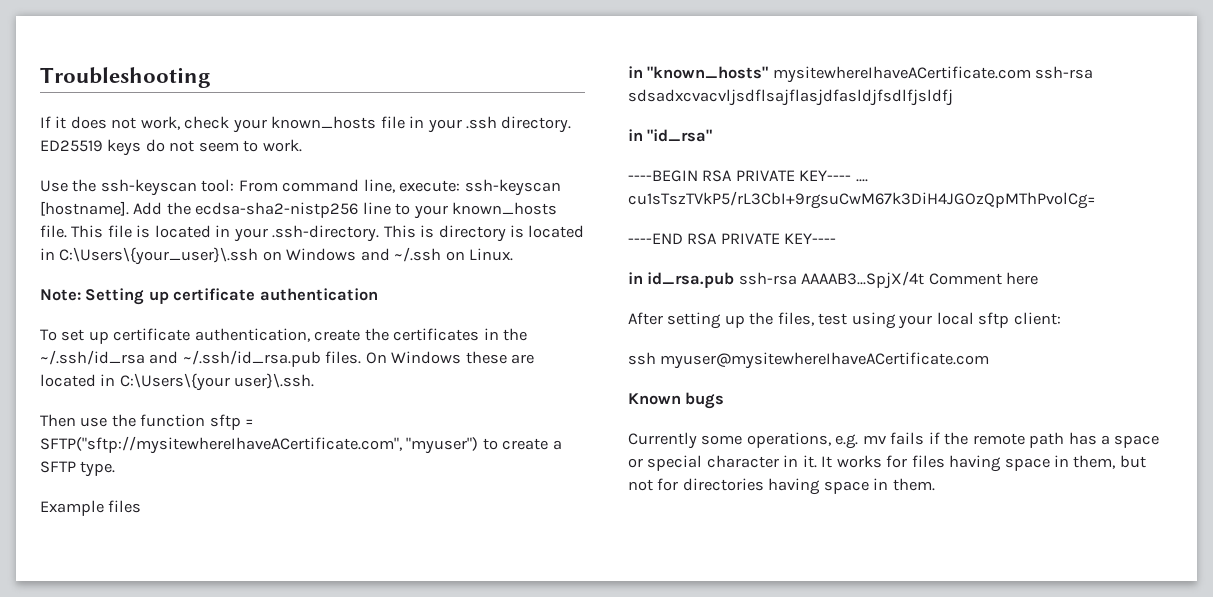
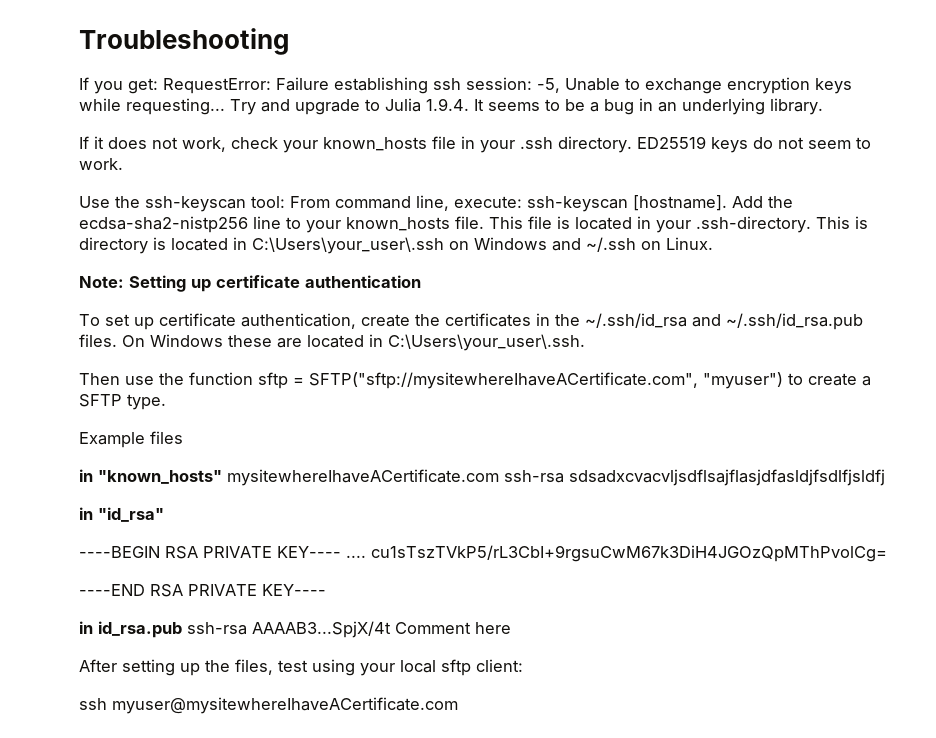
+ If you get: RequestError: Failure establishing ssh session: -5, Unable to exchange encryption keys while requesting... Try and upgrade to Julia 1.9.4. It seems to be a bug in an underlying library.
- This file is located in your .ssh-directory. This is directory is located in C:\Users\{your_user}\.ssh on Windows and ~/.ssh on Linux.
+ This file is located in your .ssh-directory. This is directory is located in C:\Users\your_user\.ssh on Windows and ~/.ssh on Linux.
- On Windows these are located in C:\Users\{your user}\.ssh.
+ On Windows these are located in C:\Users\your_user\.ssh.
- Known bugs
- Currently some operations, e.g. mv fails if the remote path has a space or special character in it. It works for files having space in them, but not for directories having space in them.

